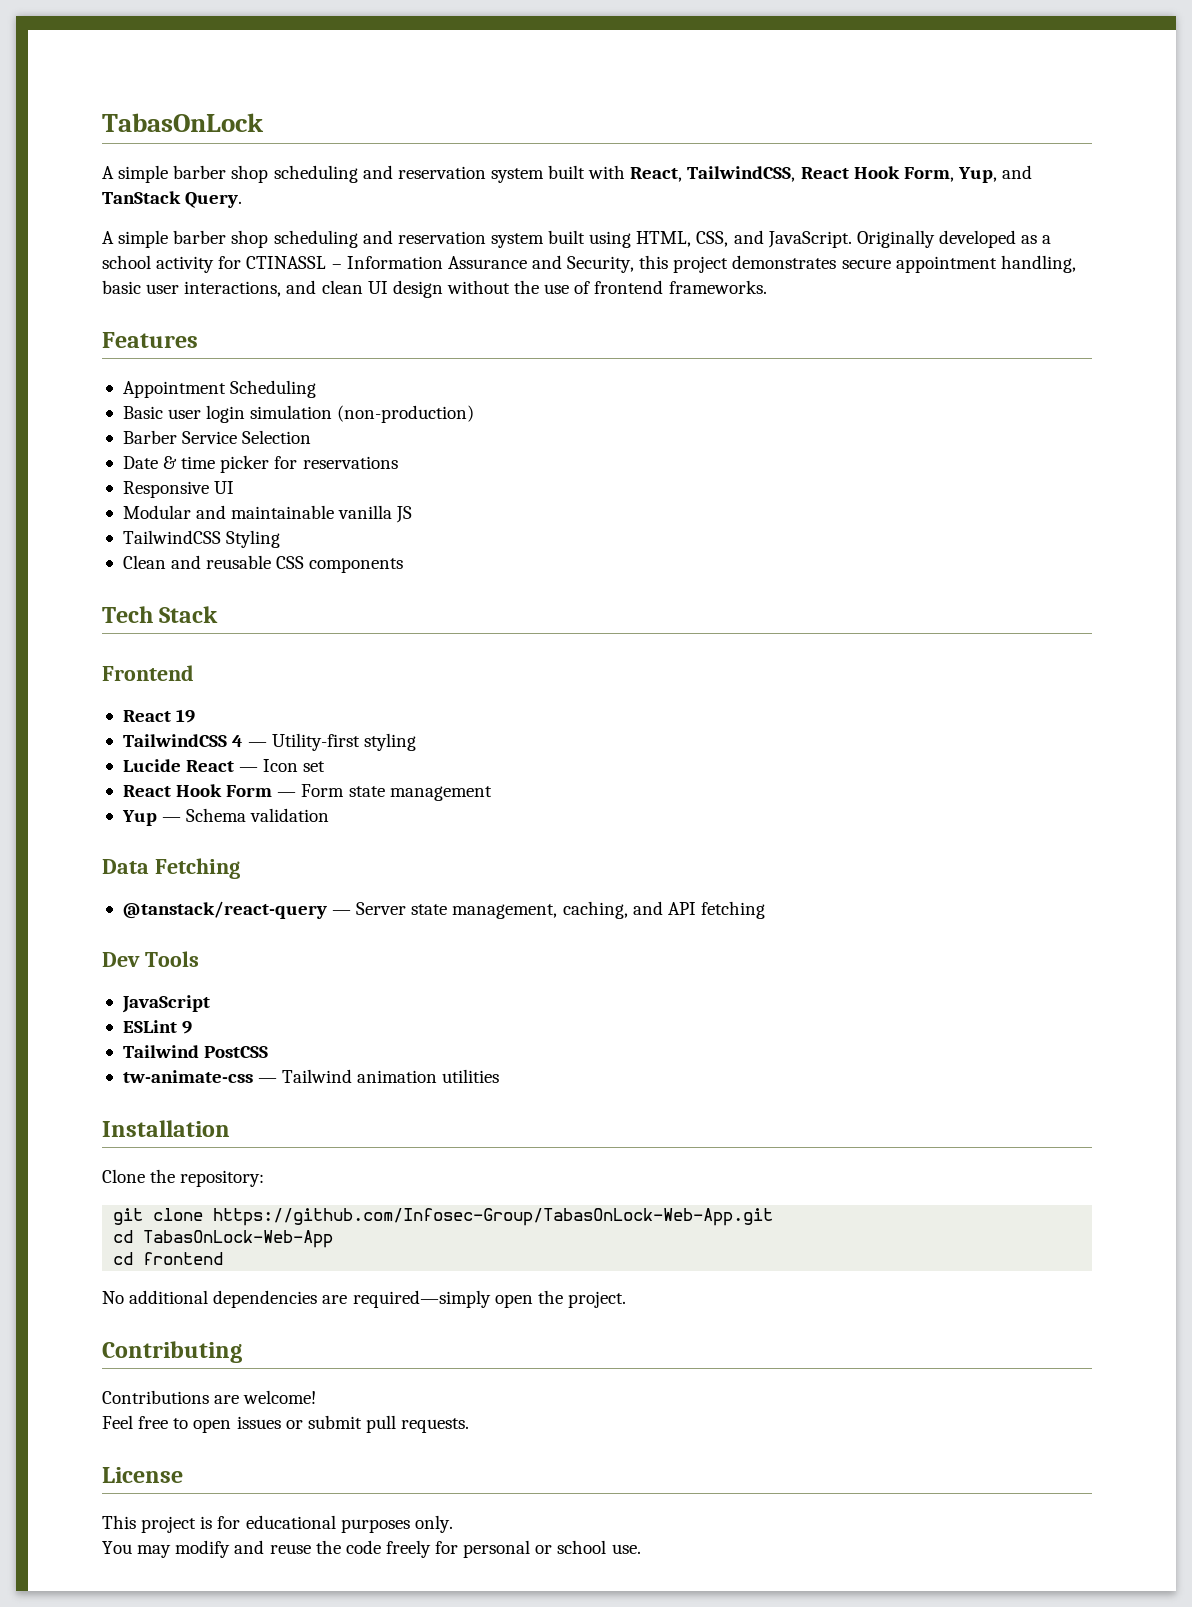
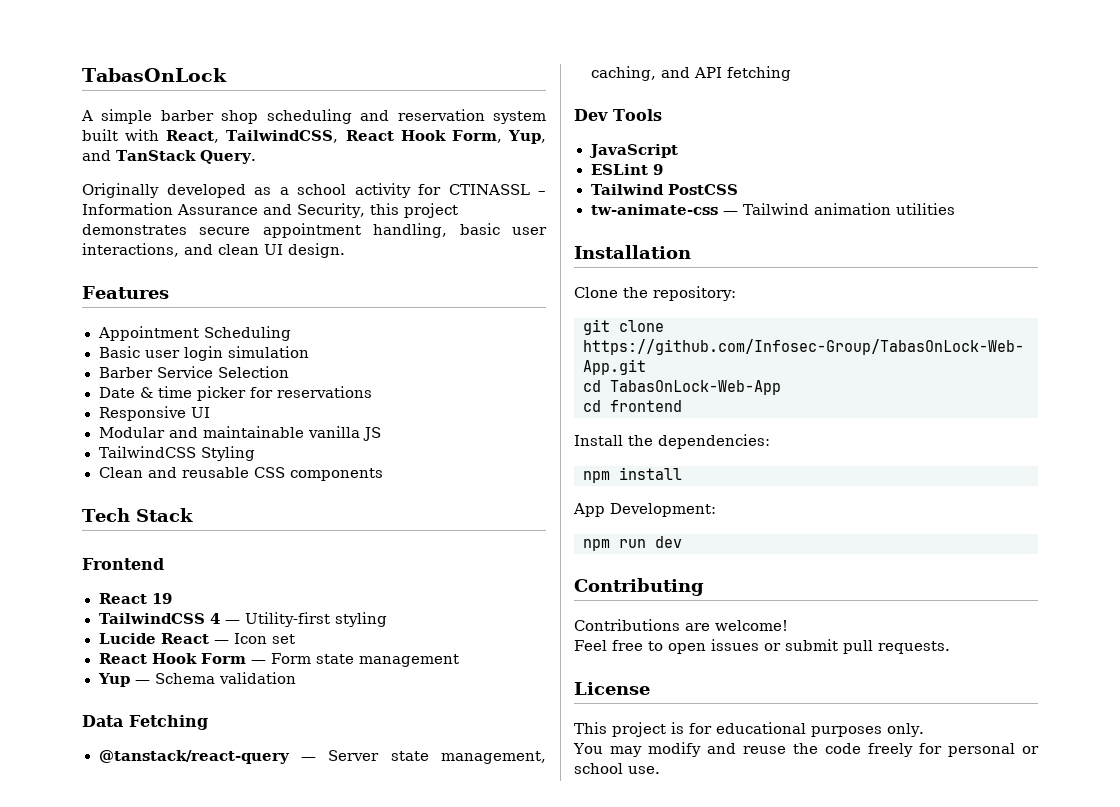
- A simple barber shop scheduling and reservation system built using HTML, CSS, and JavaScript. Originally developed as a school activity for CTINASSL – Information Assurance and Security, this project demonstrates secure appointment handling, basic user interactions, and clean UI design without the use of frontend frameworks.
+ Originally developed as a school activity for CTINASSL – Information Assurance and Security, this project demonstrates secure appointment handling, basic user interactions, and clean UI design.
- Basic user login simulation (non-production)
+ Basic user login simulation
- No additional dependencies are required—simply open the project.
+ Install the dependencies:
+ npm install
+ App Development:
+ npm run dev

